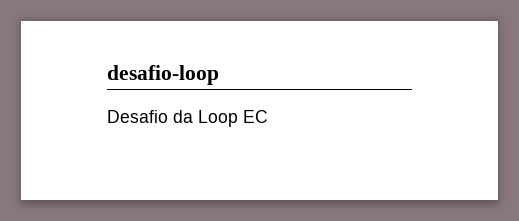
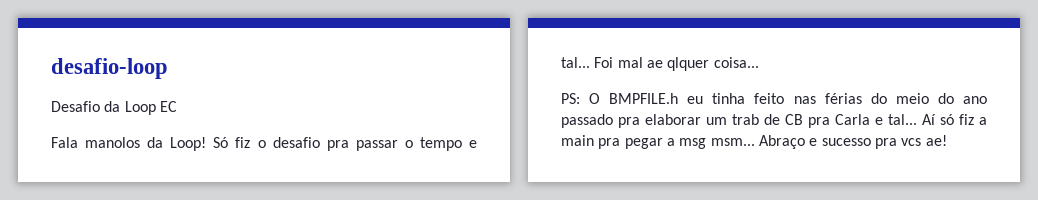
+ Fala manolos da Loop! Só fiz o desafio pra passar o tempo e tal... Foi mal ae qlquer coisa...
+ PS: O BMPFILE.h eu tinha feito nas férias do meio do ano passado pra elaborar um trab de CB pra Carla e tal... Aí só fiz a main pra pegar a msg msm... Abraço e sucesso pra vcs ae!

